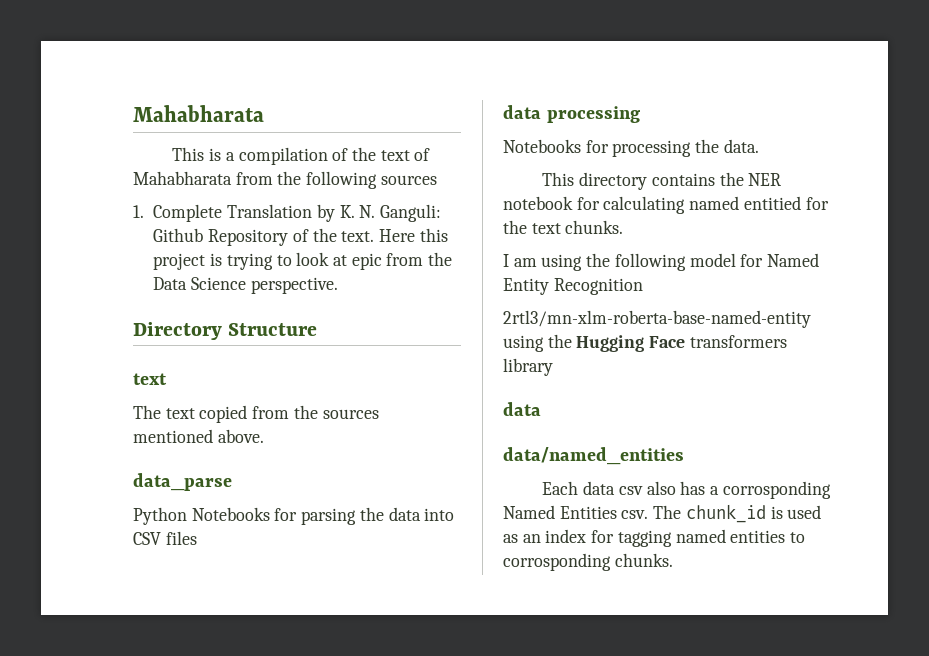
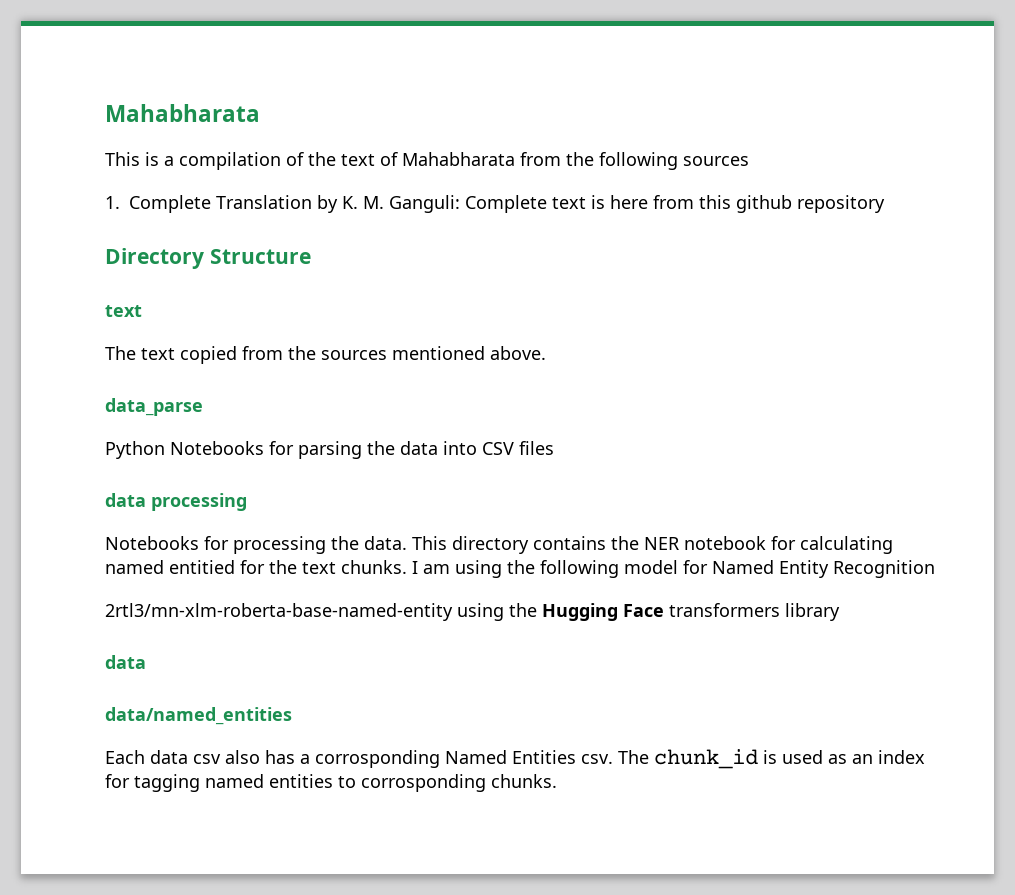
- 1. Complete Translation by K. N. Ganguli: Github Repository of the text. Here this project is trying to look at epic from the Data Science perspective.
+ 1. Complete Translation by K. M. Ganguli: Complete text is here from this github repository
- Notebooks for processing the data.
- This directory contains the NER notebook for calculating named entitied for the text chunks.
- I am using the following model for Named Entity Recognition
+ Notebooks for processing the data. This directory contains the NER notebook for calculating named entitied for the text chunks. I am using the following model for Named Entity Recognition

